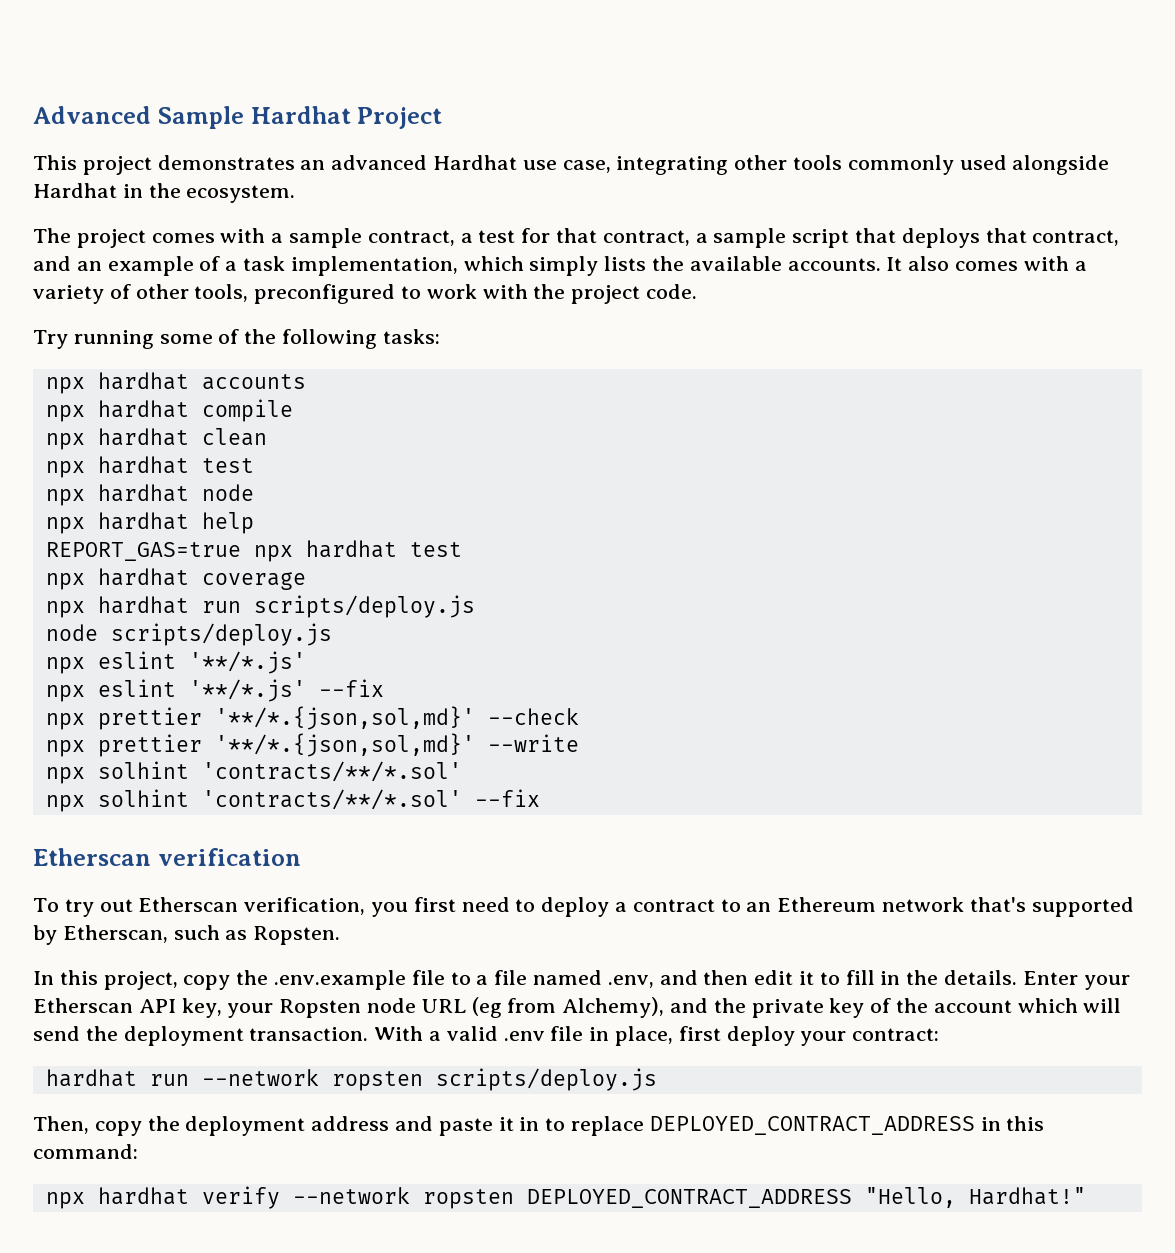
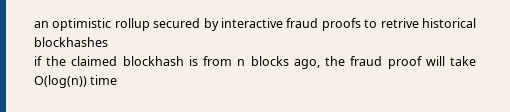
- Advanced Sample Hardhat Project
- This project demonstrates an advanced Hardhat use case, integrating other tools commonly used alongside Hardhat in the ecosystem.
- The project comes with a sample contract, a test for that contract, a sample script that deploys that contract, and an example of a task implementation, which simply lists the available accounts. It also comes with a variety of other tools, preconfigured to work with the project code.
- Try running some of the following tasks:
- npx hardhat accounts
- npx hardhat compile
- npx hardhat clean
- npx hardhat test
- npx hardhat node
- npx hardhat help
- REPORT_GAS=true npx hardhat test
- npx hardhat coverage
- npx hardhat run scripts/deploy.js
- node scripts/deploy.js
- npx eslint '**/*.js'
- npx eslint '**/*.js' --fix
- npx prettier '**/*.{json,sol,md}' --check
- npx prettier '**/*.{json,sol,md}' --write
- npx solhint 'contracts/**/*.sol'
- npx solhint 'contracts/**/*.sol' --fix
- Etherscan verification
- To try out Etherscan verification, you first need to deploy a contract to an Ethereum network that's supported by Etherscan, such as Ropsten.
- In this project, copy the .env.example file to a file named .env, and then edit it to fill in the details. Enter your Etherscan API key, your Ropsten node URL (eg from Alchemy), and the private key of the account which will send the deployment transaction. With a valid .env file in place, first deploy your contract:
- hardhat run --network ropsten scripts/deploy.js
- Then, copy the deployment address and paste it in to replace DEPLOYED_CONTRACT_ADDRESS in this command:
- npx hardhat verify --network ropsten DEPLOYED_CONTRACT_ADDRESS "Hello, Hardhat!"
+ an optimistic rollup secured by interactive fraud proofs to retrive historical blockhashes
+ if the claimed blockhash is from n blocks ago, the fraud proof will take O(log(n)) time

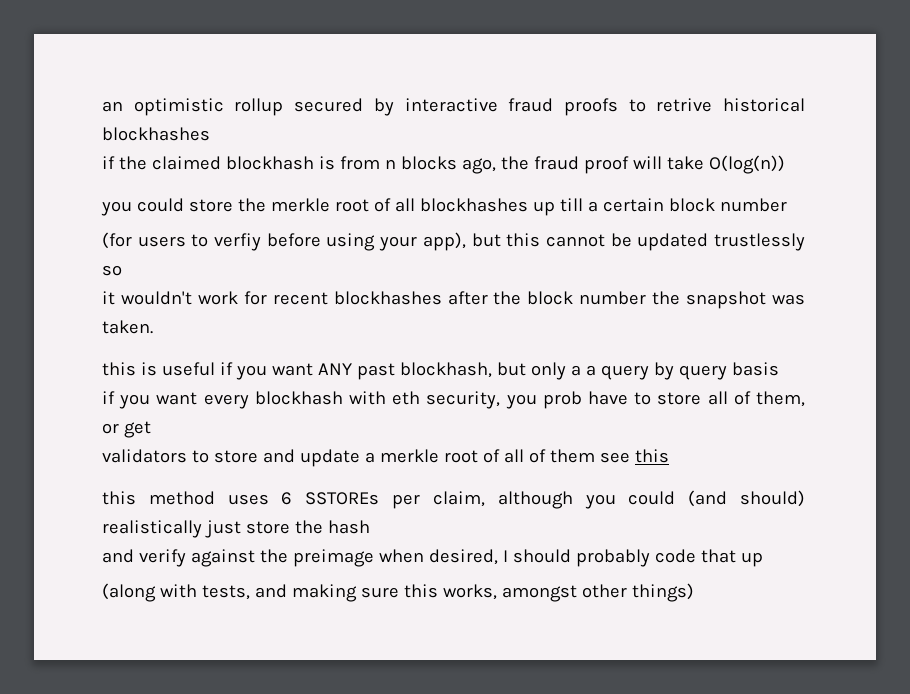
- if the claimed blockhash is from n blocks ago, the fraud proof will take O(log(n)) time
+ if the claimed blockhash is from n blocks ago, the fraud proof will take O(log(n))
+ you could store the merkle root of all blockhashes up till a certain block number
+ (for users to verfiy before using your app), but this cannot be updated trustlessly so
+ it wouldn't work for recent blockhashes after the block number the snapshot was taken.
+ this is useful if you want ANY past blockhash, but only a a query by query basis
+ if you want every blockhash with eth security, you prob have to store all of them, or get
+ validators to store and update a merkle root of all of them see this
+ this method uses 6 SSTOREs per claim, although you could (and should) realistically just store the hash
+ and verify against the preimage when desired, I should probably code that up
+ (along with tests, and making sure this works, amongst other things)

